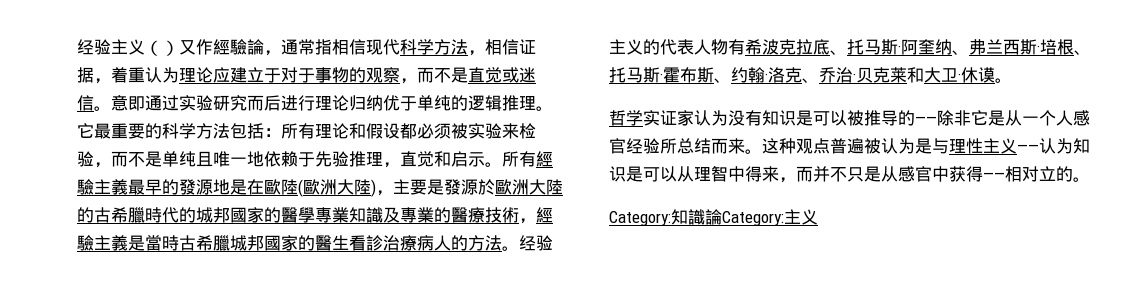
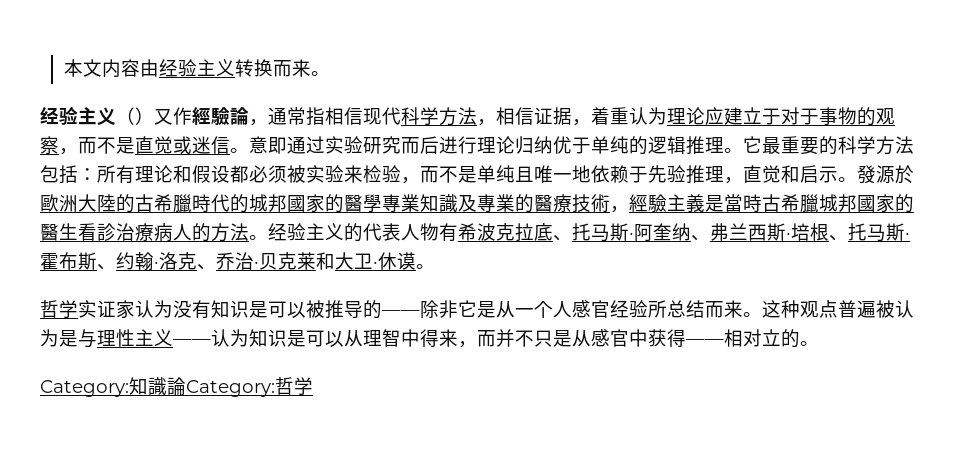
+ 本文内容由经验主义转换而来。
- 所有經驗主義最早的發源地是在歐陸(歐洲大陸)，主要是發源於歐洲大陸的古希臘時代的城邦國家的醫學專業知識及專業的醫療技術，經驗主義是當時古希臘城邦國家的醫生看診治療病人的方法。
+ 發源於歐洲大陸的古希臘時代的城邦國家的醫學專業知識及專業的醫療技術，經驗主義是當時古希臘城邦國家的醫生看診治療病人的方法。
- Category:知識論Category:主义
+ Category:知識論Category:哲学

